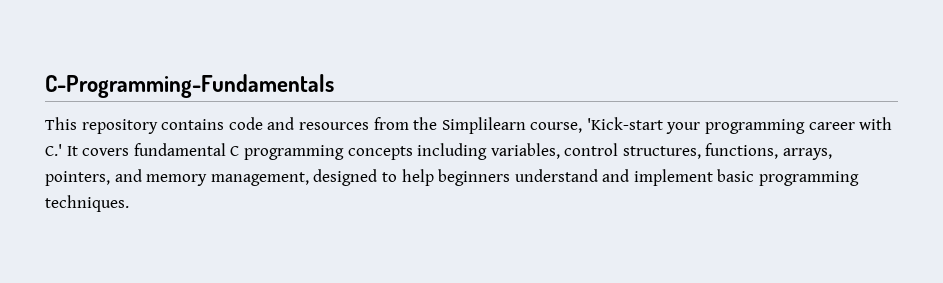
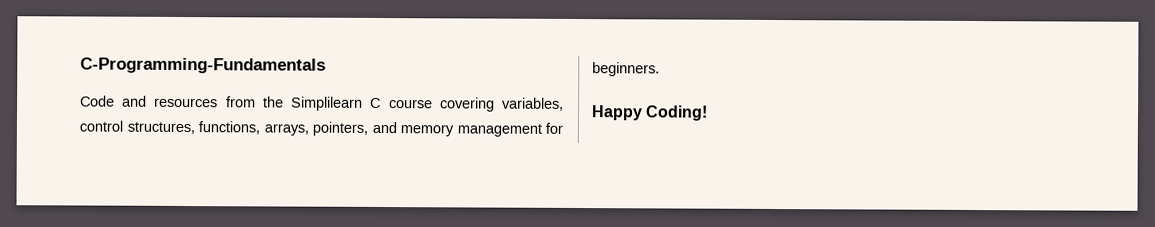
- This repository contains code and resources from the Simplilearn course, 'Kick-start your programming career with C.' It covers fundamental C programming concepts including variables, control structures, functions, arrays, pointers, and memory management, designed to help beginners understand and implement basic programming techniques.
+ Code and resources from the Simplilearn C course covering variables, control structures, functions, arrays, pointers, and memory management for beginners.
+ Happy Coding!

